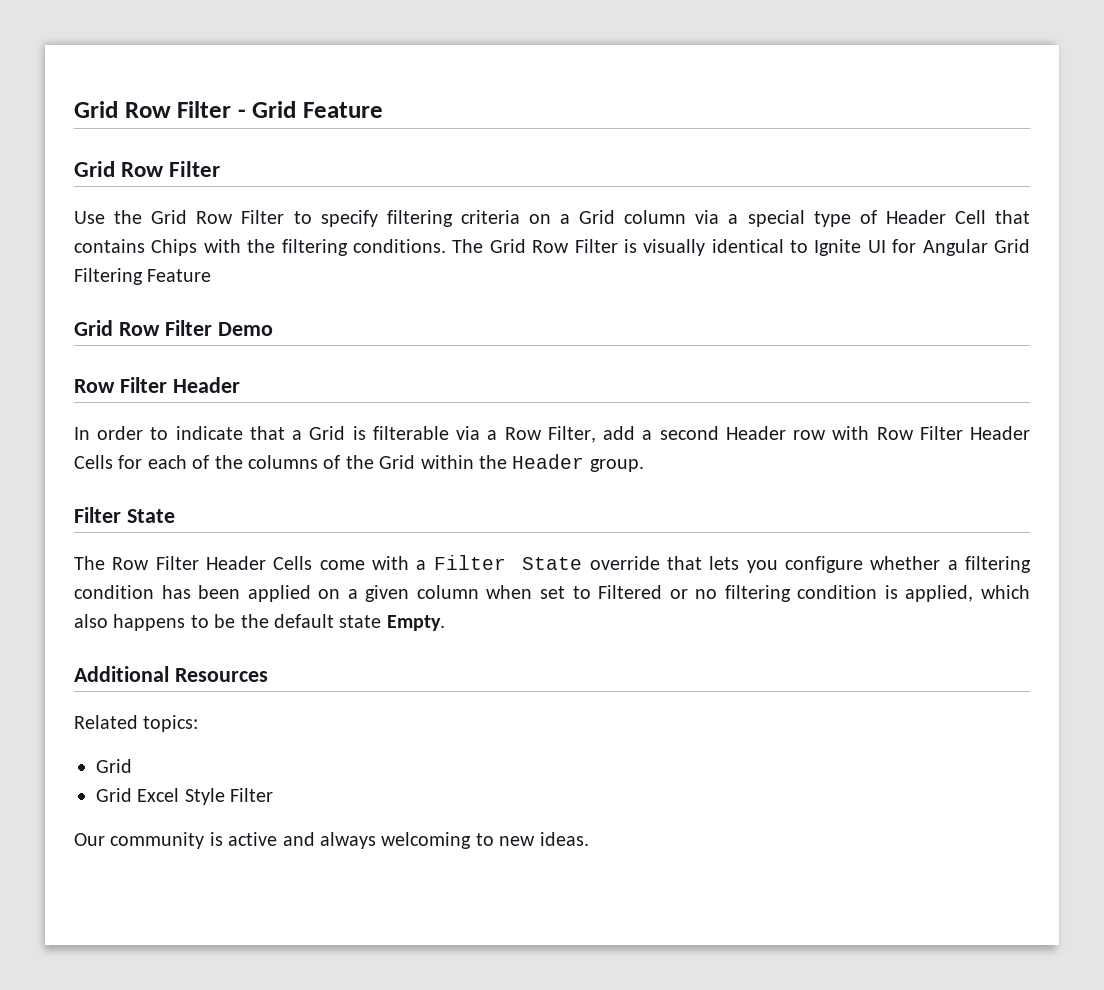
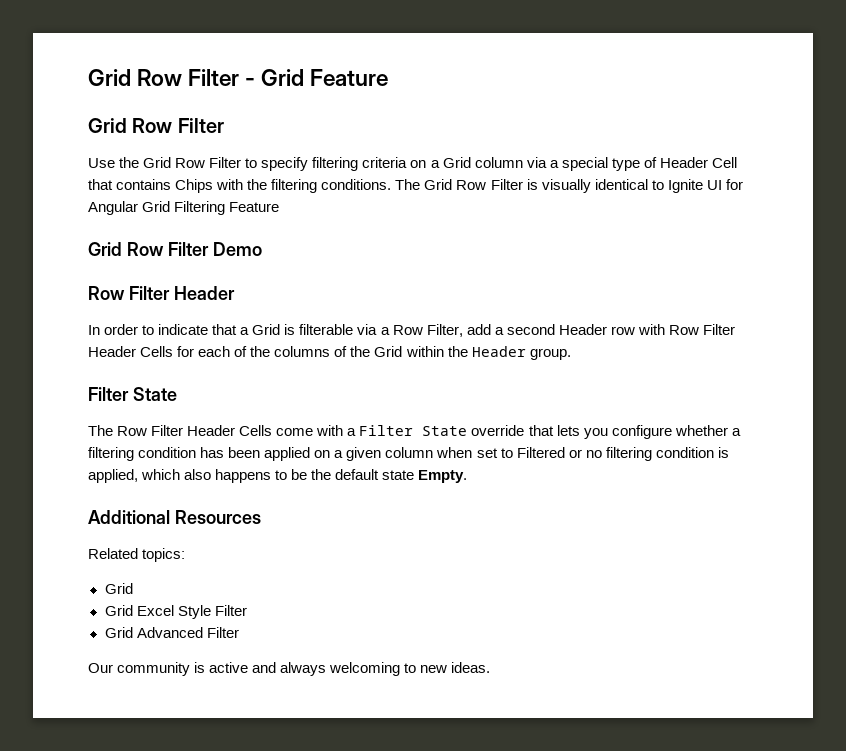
+ Grid Advanced Filter

